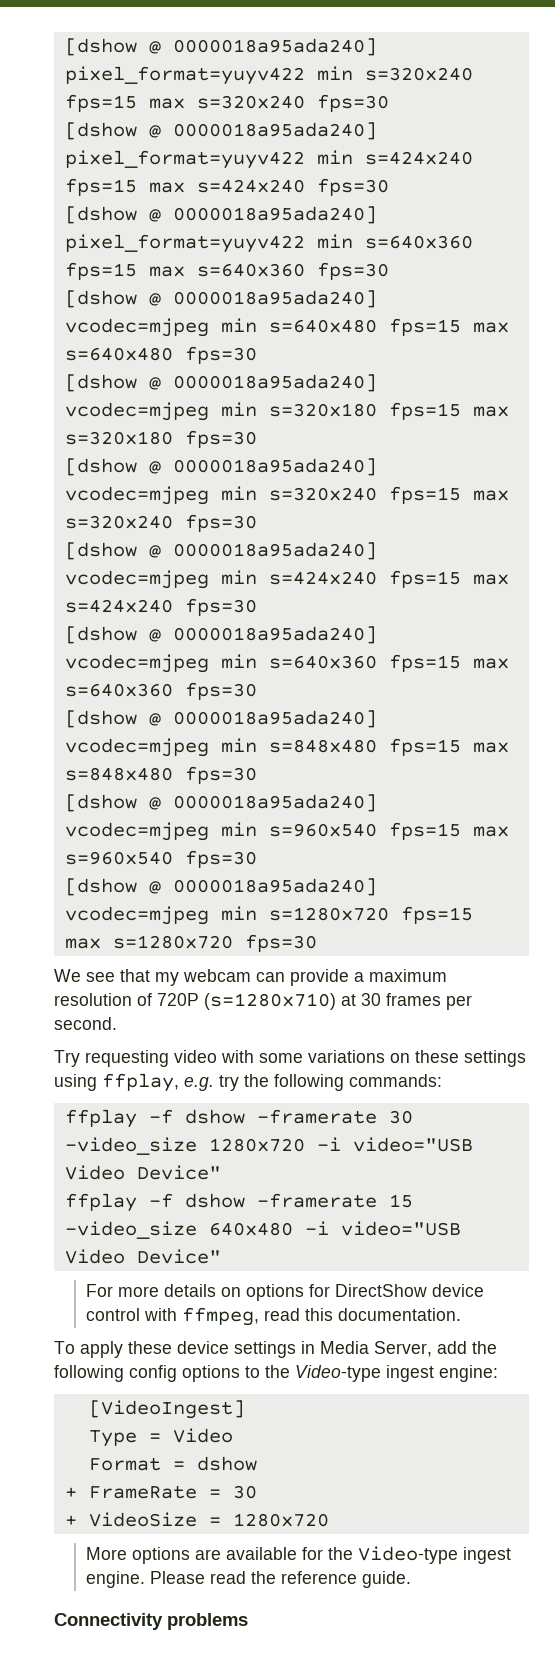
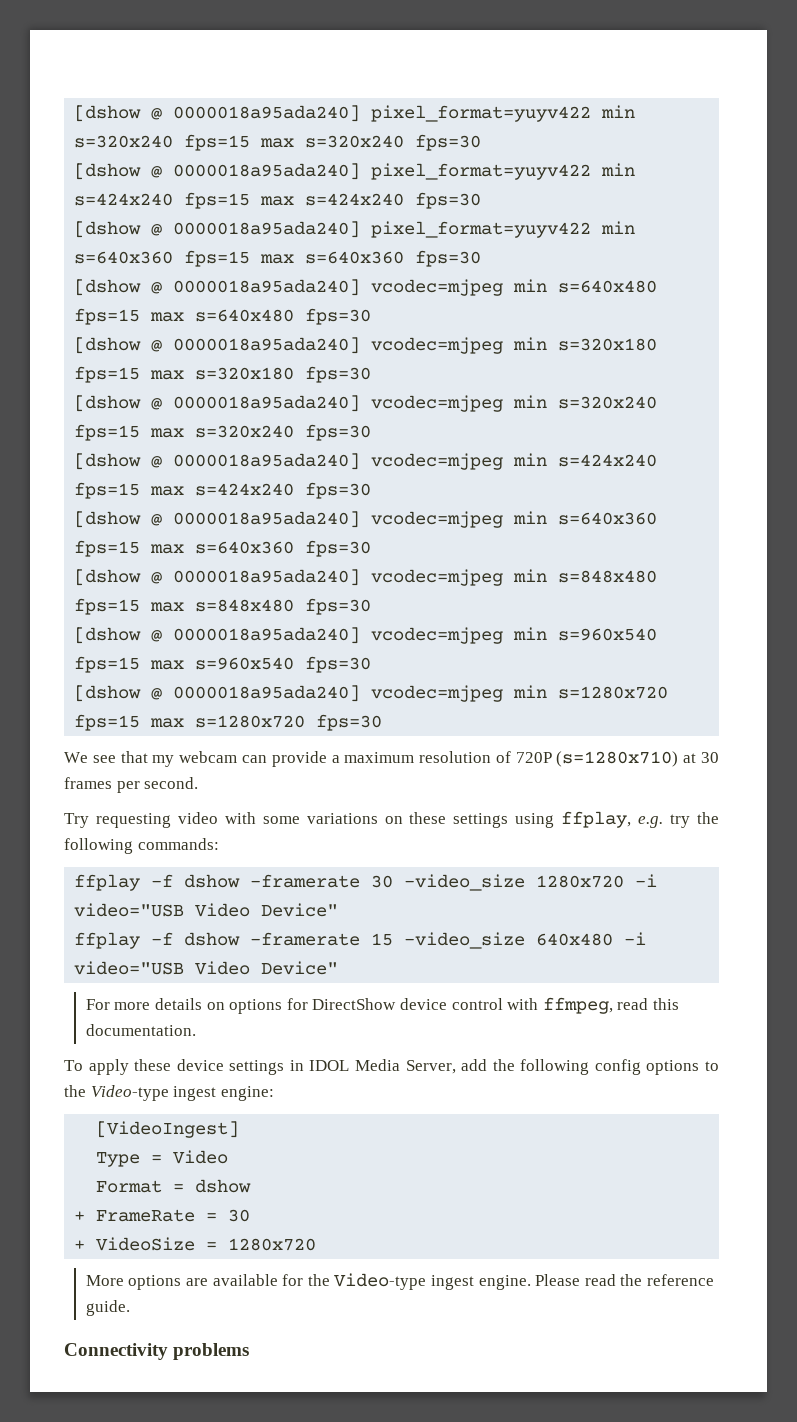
- To apply these device settings in Media Server, add the following config options to the Video-type ingest engine:
+ To apply these device settings in IDOL Media Server, add the following config options to the Video-type ingest engine:

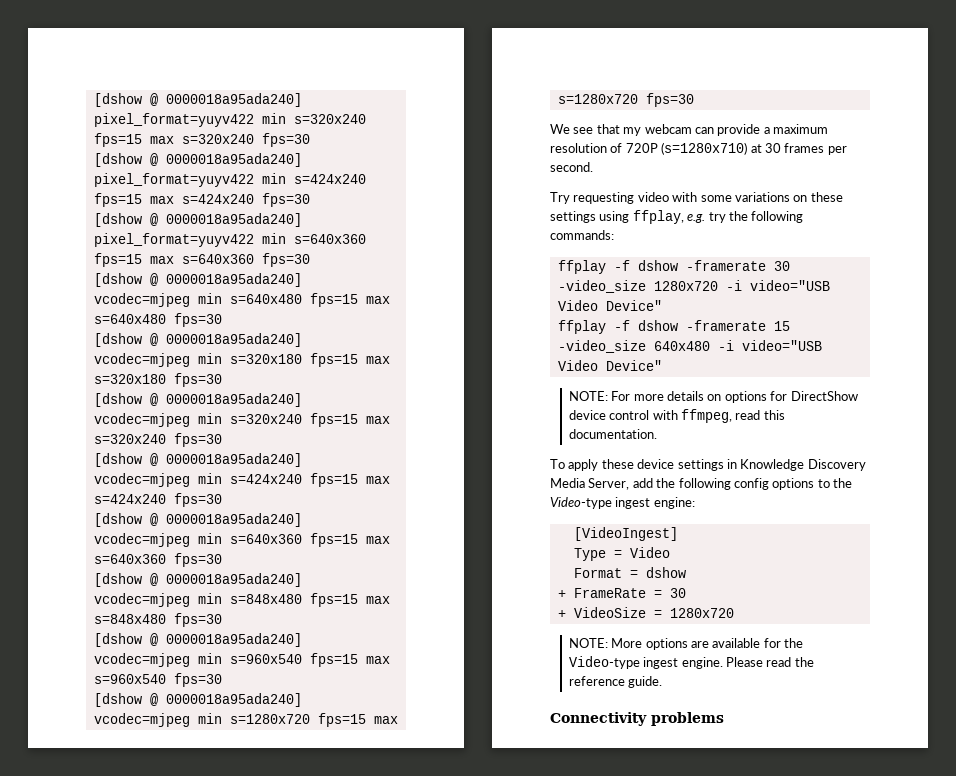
- For more details on options for DirectShow device control with ffmpeg, read this documentation.
+ NOTE: For more details on options for DirectShow device control with ffmpeg, read this documentation.
- To apply these device settings in IDOL Media Server, add the following config options to the Video-type ingest engine:
+ To apply these device settings in Knowledge Discovery Media Server, add the following config options to the Video-type ingest engine:
- More options are available for the Video-type ingest engine.
+ NOTE: More options are available for the Video-type ingest engine.

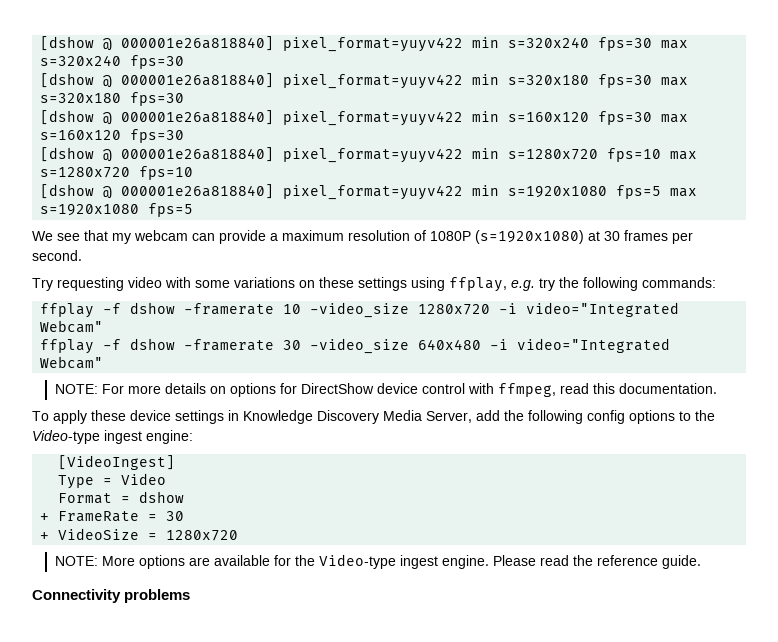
- [dshow @ 0000018a95ada240] pixel_format=yuyv422 min s=320x240 fps=15 max s=320x240 fps=30
- [dshow @ 0000018a95ada240] pixel_format=yuyv422 min s=424x240 fps=15 max s=424x240 fps=30
- [dshow @ 0000018a95ada240] pixel_format=yuyv422 min s=640x360 fps=15 max s=640x360 fps=30
- [dshow @ 0000018a95ada240] vcodec=mjpeg min s=640x480 fps=15 max s=640x480 fps=30
- [dshow @ 0000018a95ada240] vcodec=mjpeg min s=320x180 fps=15 max s=320x180 fps=30
+ [dshow @ 000001e26a818840] pixel_format=yuyv422 min s=320x240 fps=30 max s=320x240 fps=30
+ [dshow @ 000001e26a818840] pixel_format=yuyv422 min s=320x180 fps=30 max s=320x180 fps=30
- [dshow @ 0000018a95ada240] vcodec=mjpeg min s=320x240 fps=15 max s=320x240 fps=30
- [dshow @ 0000018a95ada240] vcodec=mjpeg min s=424x240 fps=15 max s=424x240 fps=30
- [dshow @ 0000018a95ada240] vcodec=mjpeg min s=640x360 fps=15 max s=640x360 fps=30
- [dshow @ 0000018a95ada240] vcodec=mjpeg min s=848x480 fps=15 max s=848x480 fps=30
- [dshow @ 0000018a95ada240] vcodec=mjpeg min s=960x540 fps=15 max s=960x540 fps=30
- [dshow @ 0000018a95ada240] vcodec=mjpeg min s=1280x720 fps=15 max s=1280x720 fps=30
+ [dshow @ 000001e26a818840] pixel_format=yuyv422 min s=160x120 fps=30 max s=160x120 fps=30
+ [dshow @ 000001e26a818840] pixel_format=yuyv422 min s=1280x720 fps=10 max s=1280x720 fps=10
+ [dshow @ 000001e26a818840] pixel_format=yuyv422 min s=1920x1080 fps=5 max s=1920x1080 fps=5
- We see that my webcam can provide a maximum resolution of 720P (s=1280x710) at 30 frames per second.
+ We see that my webcam can provide a maximum resolution of 1080P (s=1920x1080) at 30 frames per second.
- ffplay -f dshow -framerate 30 -video_size 1280x720 -i video="USB Video Device"
- ffplay -f dshow -framerate 15 -video_size 640x480 -i video="USB Video Device"
+ ffplay -f dshow -framerate 10 -video_size 1280x720 -i video="Integrated Webcam"
+ ffplay -f dshow -framerate 30 -video_size 640x480 -i video="Integrated Webcam"

